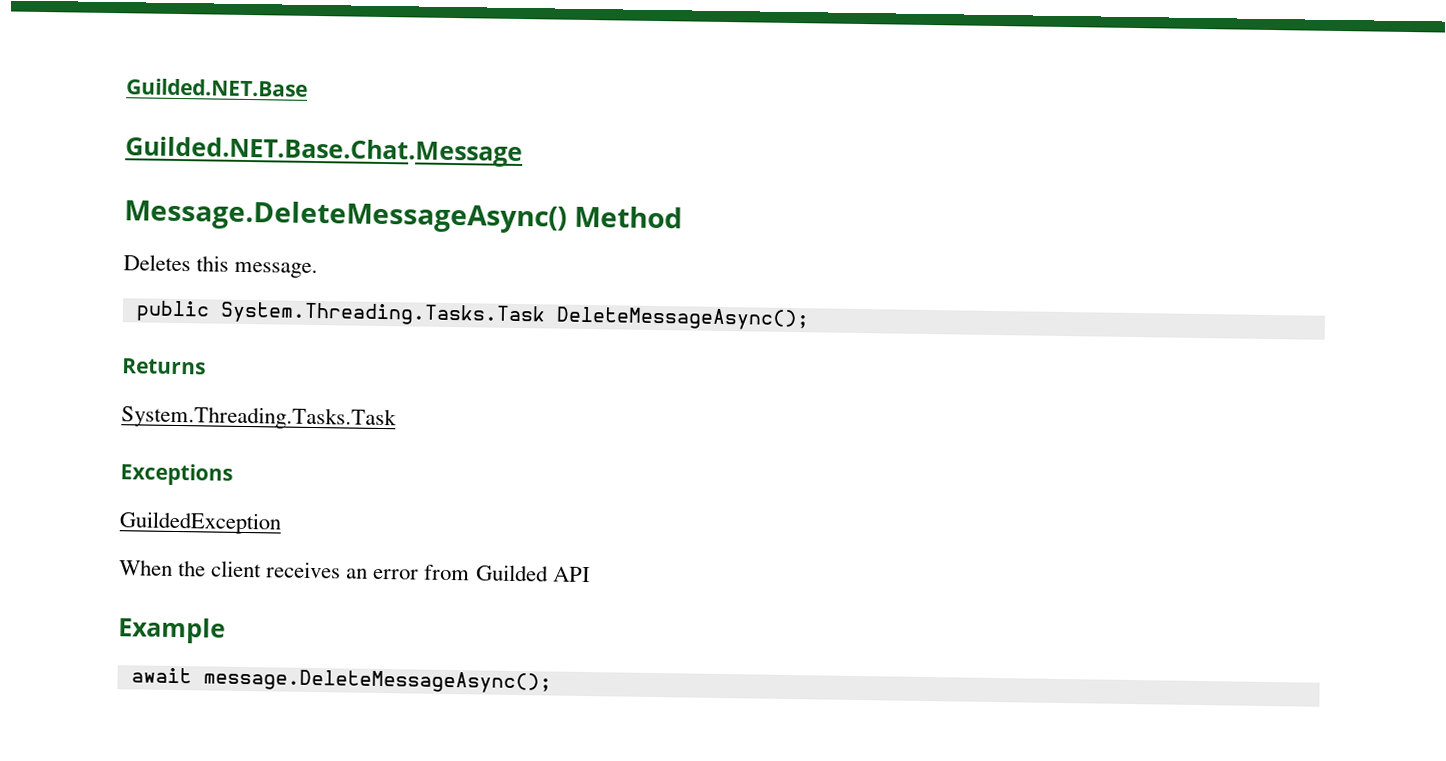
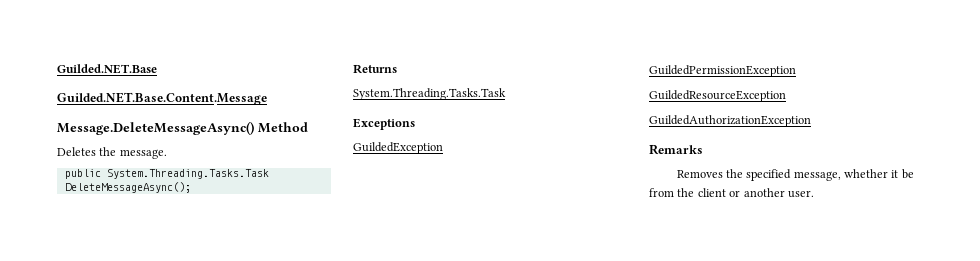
- Guilded.NET.Base.Chat.Message
+ Guilded.NET.Base.Content.Message
- Deletes this message.
+ Deletes the message.
- When the client receives an error from Guilded API
- Example
- await message.DeleteMessageAsync();
+ GuildedPermissionException
+ GuildedResourceException
+ GuildedAuthorizationException
+ Remarks
+ Removes the specified message, whether it be from the client or another user.

